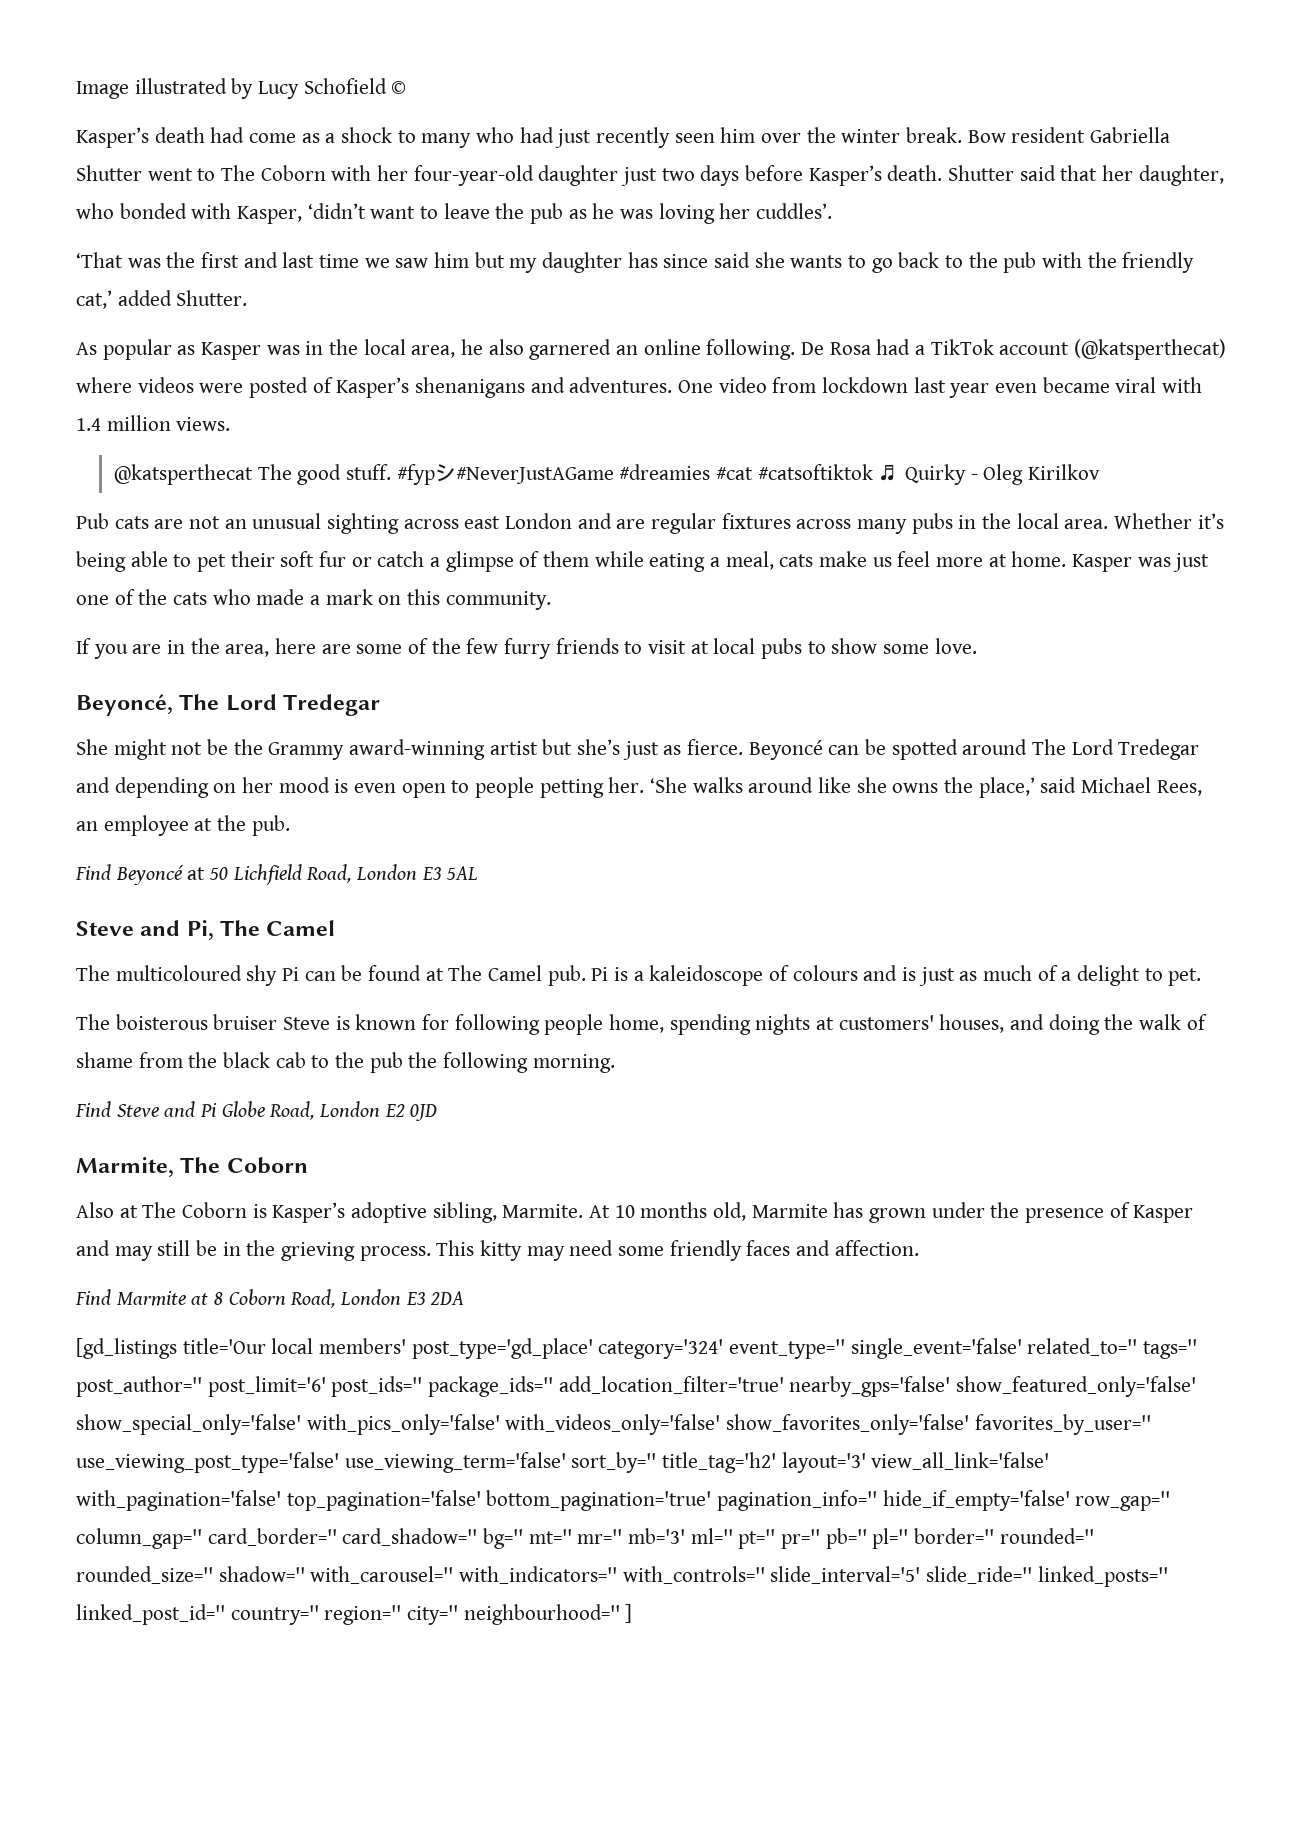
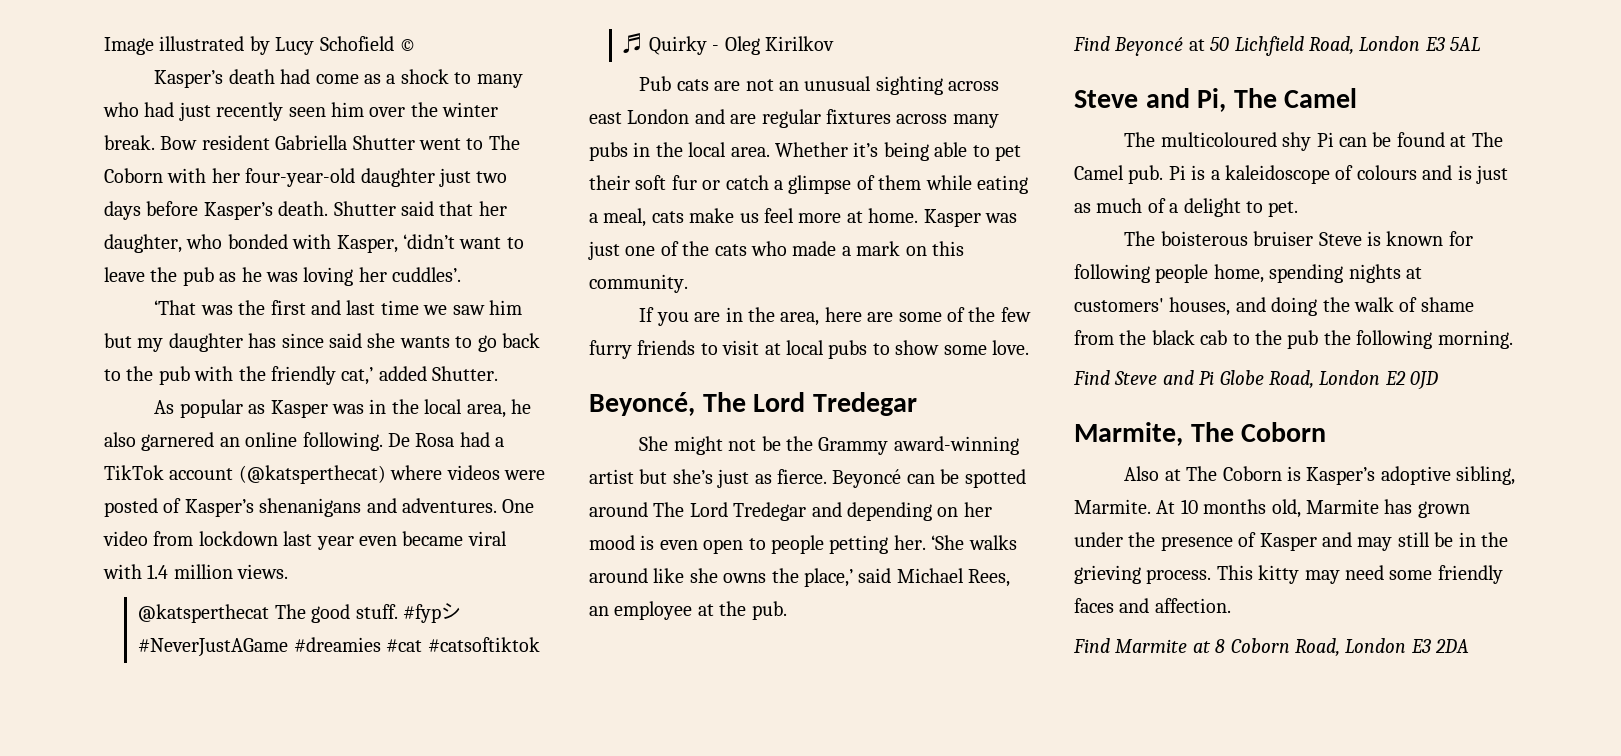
- [gd_listings title='Our local members' post_type='gd_place' category='324' event_type='' single_event='false' related_to='' tags='' post_author='' post_limit='6' post_ids='' package_ids='' add_location_filter='true' nearby_gps='false' show_featured_only='false' show_special_only='false' with_pics_only='false' with_videos_only='false' show_favorites_only='false' favorites_by_user='' use_viewing_post_type='false' use_viewing_term='false' sort_by='' title_tag='h2' layout='3' view_all_link='false' with_pagination='false' top_pagination='false' bottom_pagination='true' pagination_info='' hide_if_empty='false' row_gap='' column_gap='' card_border='' card_shadow='' bg='' mt='' mr='' mb='3' ml='' pt='' pr='' pb='' pl='' border='' rounded='' rounded_size='' shadow='' with_carousel='' with_indicators='' with_controls='' slide_interval='5' slide_ride='' linked_posts='' linked_post_id='' country='' region='' city='' neighbourhood='' ]

